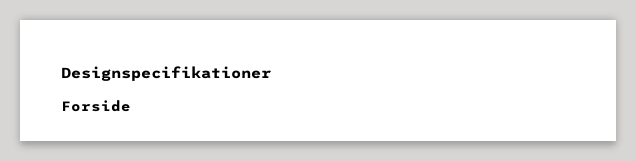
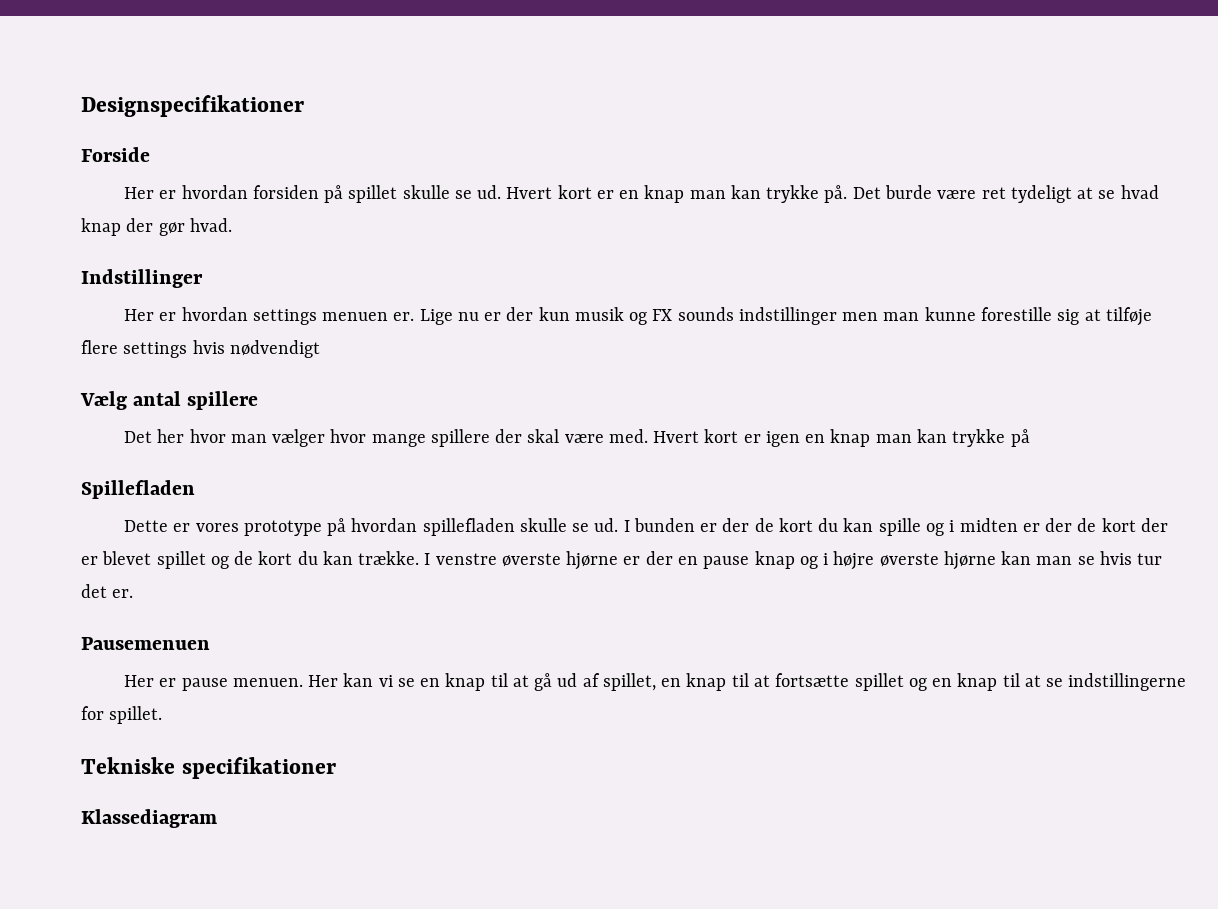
+ Her er hvordan forsiden på spillet skulle se ud. Hvert kort er en knap man kan trykke på. Det burde være ret tydeligt at se hvad knap der gør hvad.
+ Indstillinger
+ Her er hvordan settings menuen er. Lige nu er der kun musik og FX sounds indstillinger men man kunne forestille sig at tilføje flere settings hvis nødvendigt
+ Vælg antal spillere
+ Det her hvor man vælger hvor mange spillere der skal være med. Hvert kort er igen en knap man kan trykke på
+ Spillefladen
+ Dette er vores prototype på hvordan spillefladen skulle se ud. I bunden er der de kort du kan spille og i midten er der de kort der er blevet spillet og de kort du kan trække. I venstre øverste hjørne er der en pause knap og i højre øverste hjørne kan man se hvis tur det er.
+ Pausemenuen
+ Her er pause menuen. Her kan vi se en knap til at gå ud af spillet, en knap til at fortsætte spillet og en knap til at se indstillingerne for spillet.
+ Tekniske specifikationer
+ Klassediagram

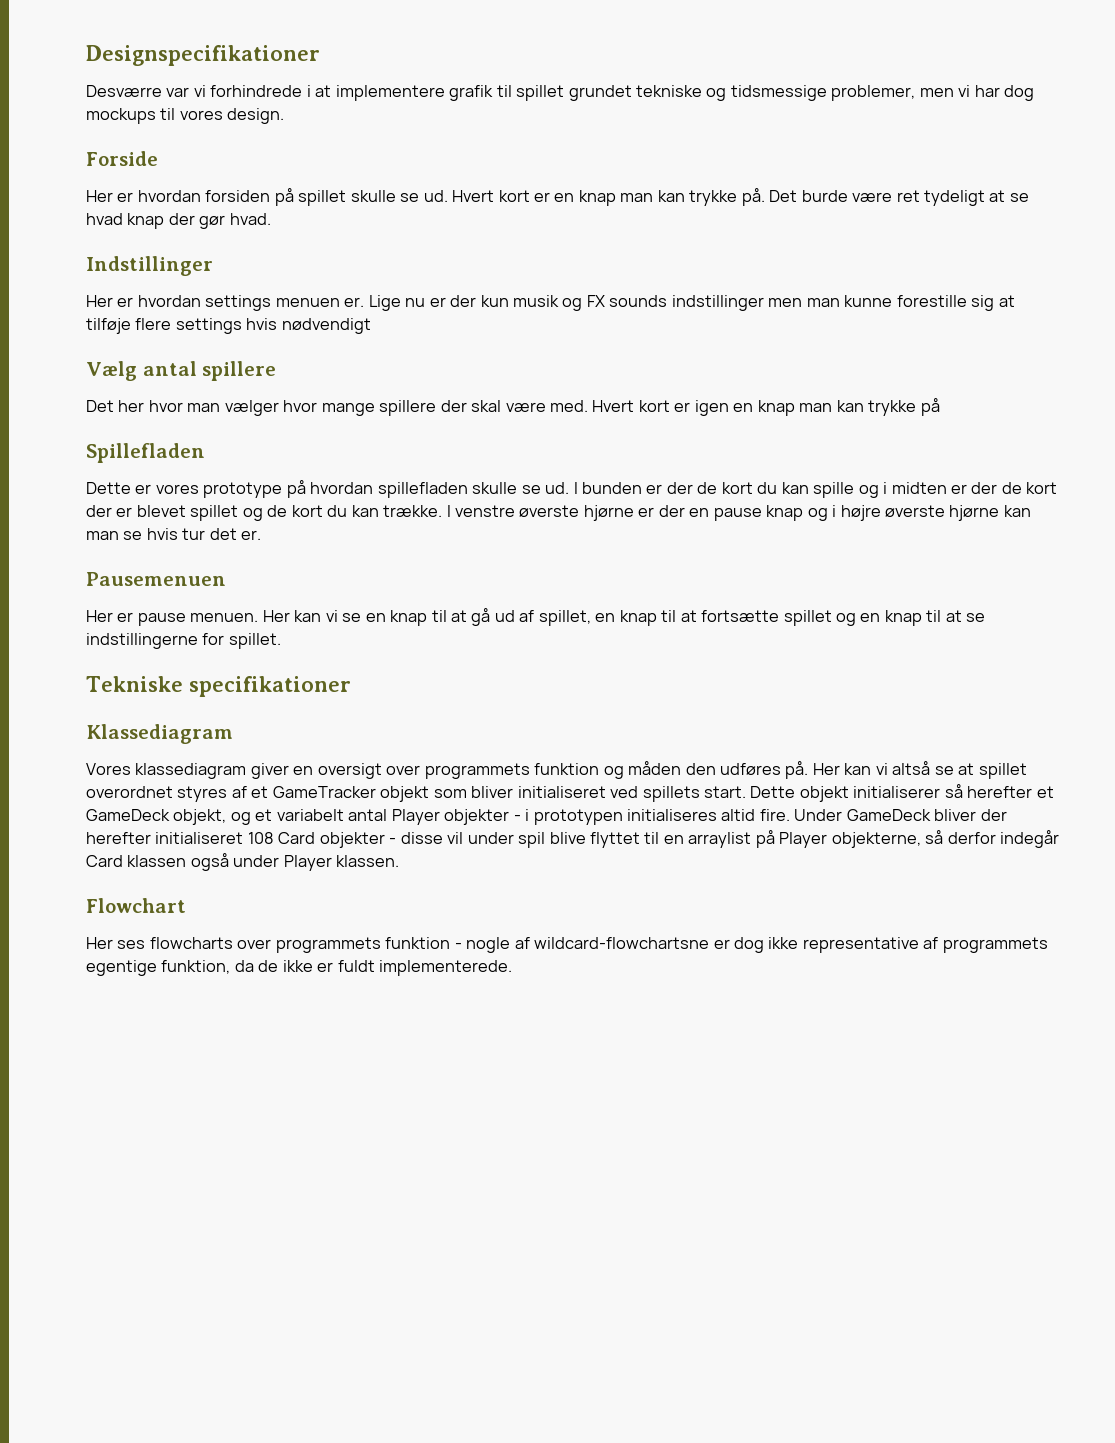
+ Desværre var vi forhindrede i at implementere grafik til spillet grundet tekniske og tidsmessige problemer, men vi har dog mockups til vores design.
+ Vores klassediagram giver en oversigt over programmets funktion og måden den udføres på. Her kan vi altså se at spillet overordnet styres af et GameTracker objekt som bliver initialiseret ved spillets start. Dette objekt initialiserer så herefter et GameDeck objekt, og et variabelt antal Player objekter - i prototypen initialiseres altid fire. Under GameDeck bliver der herefter initialiseret 108 Card objekter - disse vil under spil blive flyttet til en arraylist på Player objekterne, så derfor indegår Card klassen også under Player klassen.
+ Flowchart
+ Her ses flowcharts over programmets funktion - nogle af wildcard-flowchartsne er dog ikke representative af programmets egentige funktion, da de ikke er fuldt implementerede.

